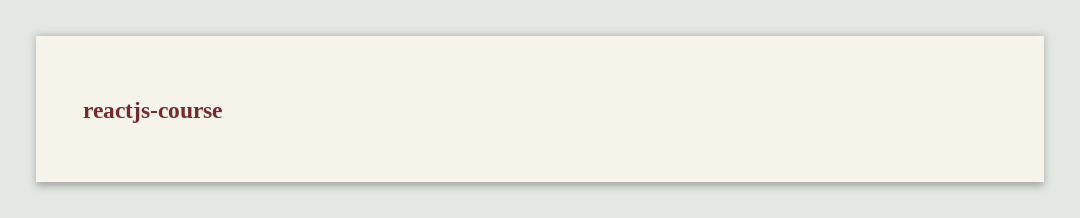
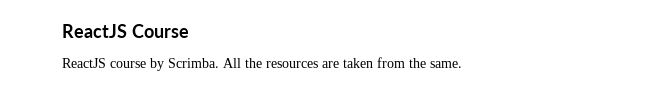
- reactjs-course
+ ReactJS Course
+ ReactJS course by Scrimba. All the resources are taken from the same.

